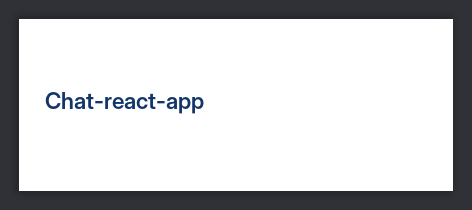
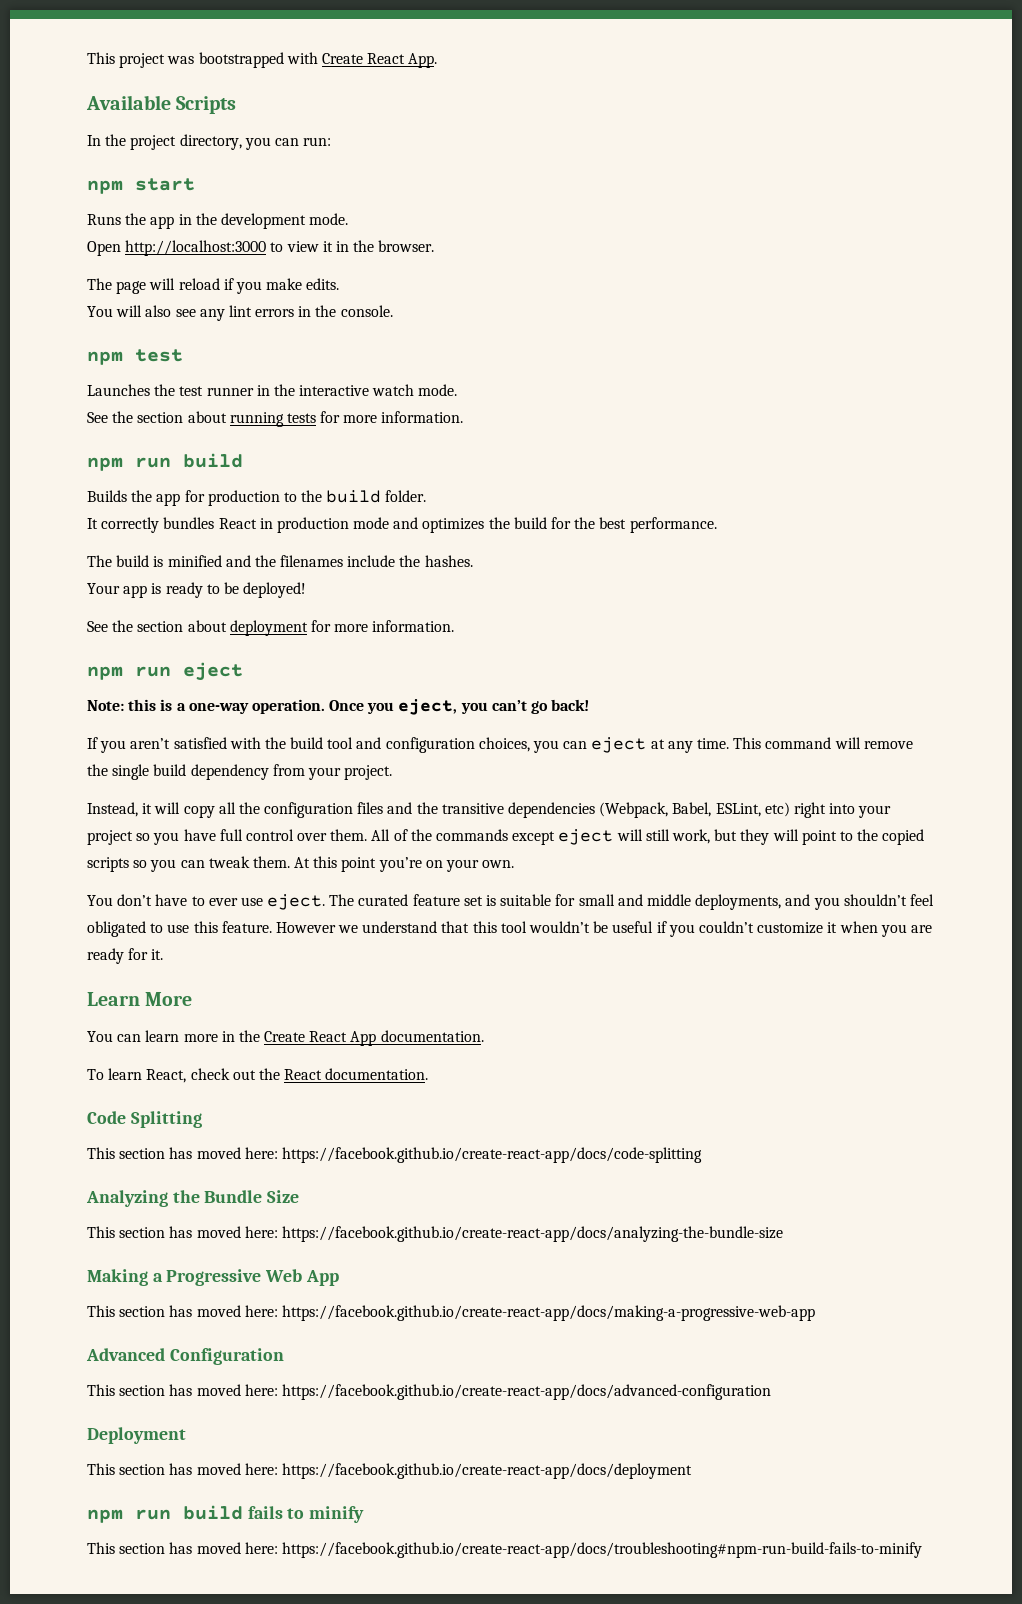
- Chat-react-app
+ This project was bootstrapped with Create React App.
+ Available Scripts
+ In the project directory, you can run:
+ npm start
+ Runs the app in the development mode.
+ Open http://localhost:3000 to view it in the browser.
+ The page will reload if you make edits.
+ You will also see any lint errors in the console.
+ npm test
+ Launches the test runner in the interactive watch mode.
+ See the section about running tests for more information.
+ npm run build
+ Builds the app for production to the build folder.
+ It correctly bundles React in production mode and optimizes the build for the best performance.
+ The build is minified and the filenames include the hashes.
+ Your app is ready to be deployed!
+ See the section about deployment for more information.
+ npm run eject
+ Note: this is a one-way operation. Once you eject, you can’t go back!
+ If you aren’t satisfied with the build tool and configuration choices, you can eject at any time. This command will remove the single build dependency from your project.
+ Instead, it will copy all the configuration files and the transitive dependencies (Webpack, Babel, ESLint, etc) right into your project so you have full control over them. All of the commands except eject will still work, but they will point to the copied scripts so you can tweak them. At this point you’re on your own.
+ You don’t have to ever use eject. The curated feature set is suitable for small and middle deployments, and you shouldn’t feel obligated to use this feature. However we understand that this tool wouldn’t be useful if you couldn’t customize it when you are ready for it.
+ Learn More
+ You can learn more in the Create React App documentation.
+ To learn React, check out the React documentation.
+ Code Splitting
+ This section has moved here: https://facebook.github.io/create-react-app/docs/code-splitting
+ Analyzing the Bundle Size
+ This section has moved here: https://facebook.github.io/create-react-app/docs/analyzing-the-bundle-size
+ Making a Progressive Web App
+ This section has moved here: https://facebook.github.io/create-react-app/docs/making-a-progressive-web-app
+ Advanced Configuration
+ This section has moved here: https://facebook.github.io/create-react-app/docs/advanced-configuration
+ Deployment
+ This section has moved here: https://facebook.github.io/create-react-app/docs/deployment
+ npm run build fails to minify
+ This section has moved here: https://facebook.github.io/create-react-app/docs/troubleshooting#npm-run-build-fails-to-minify

